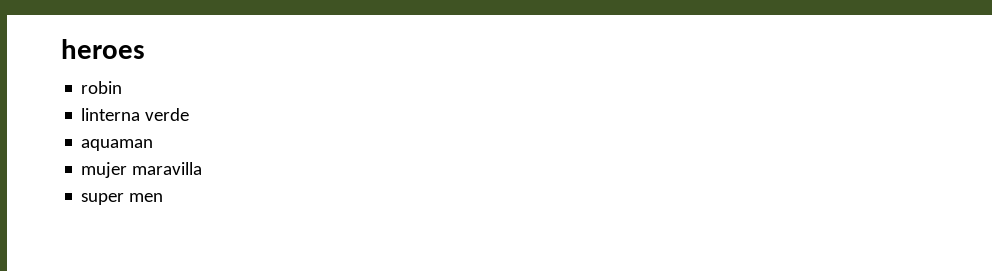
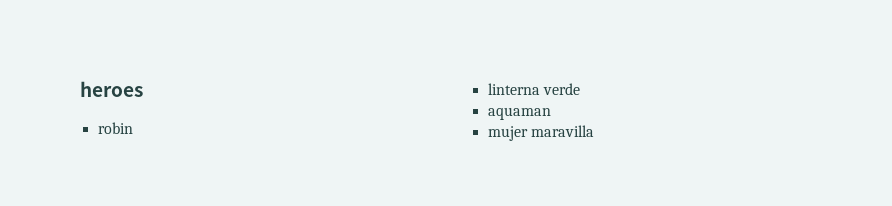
- super men

